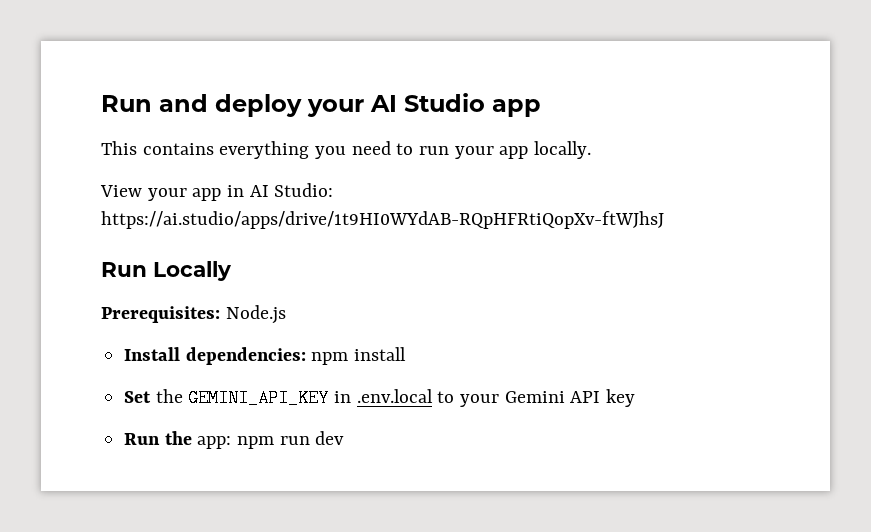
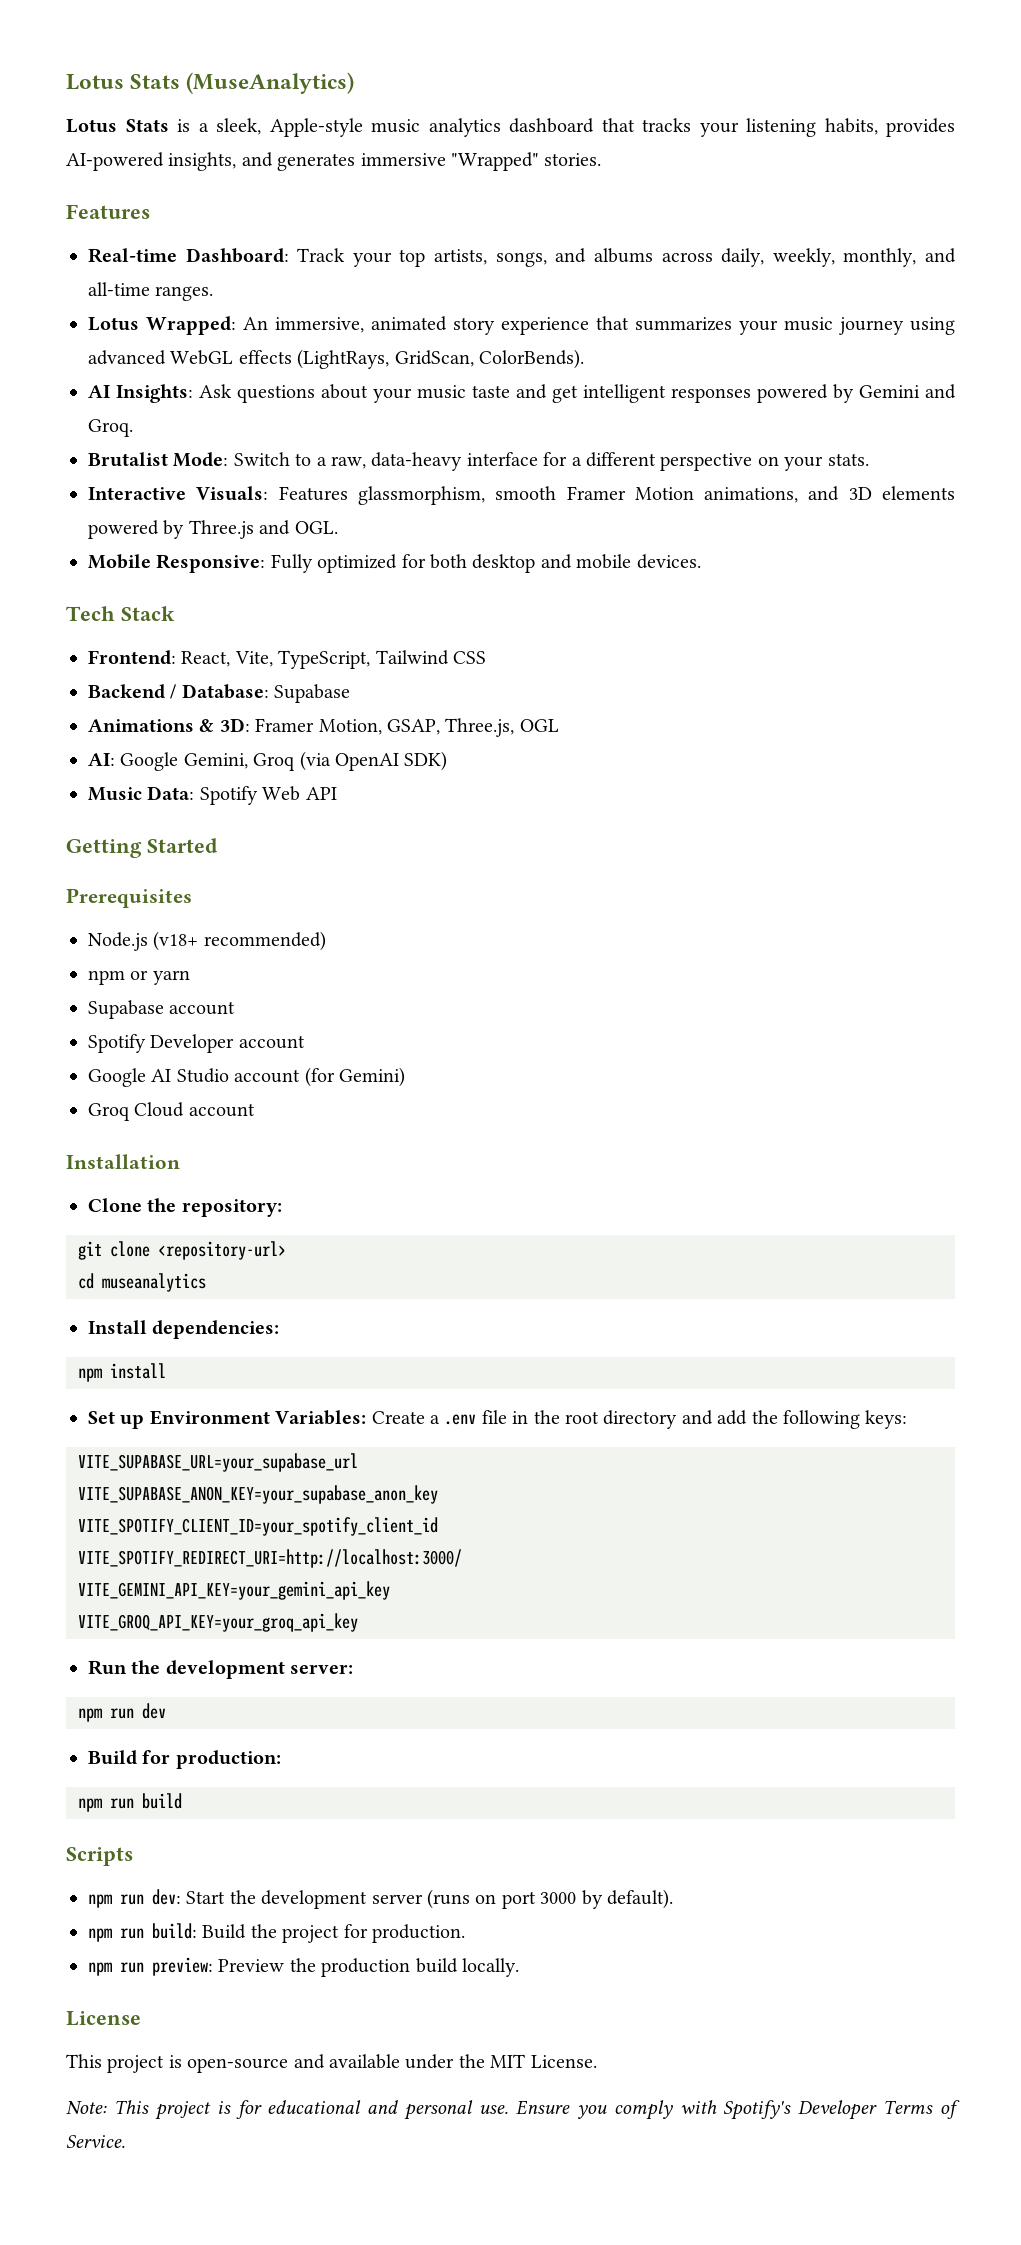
- Run and deploy your AI Studio app
- This contains everything you need to run your app locally.
- View your app in AI Studio: https://ai.studio/apps/drive/1t9HI0WYdAB-RQpHFRtiQopXv-ftWJhsJ
- Run Locally
- Prerequisites: Node.js
+ Lotus Stats (MuseAnalytics)
+ Lotus Stats is a sleek, Apple-style music analytics dashboard that tracks your listening habits, provides AI-powered insights, and generates immersive "Wrapped" stories.
+ Features
+ Real-time Dashboard: Track your top artists, songs, and albums across daily, weekly, monthly, and all-time ranges.
+ Lotus Wrapped: An immersive, animated story experience that summarizes your music journey using advanced WebGL effects (LightRays, GridScan, ColorBends).
+ AI Insights: Ask questions about your music taste and get intelligent responses powered by Gemini and Groq.
+ Brutalist Mode: Switch to a raw, data-heavy interface for a different perspective on your stats.
+ Interactive Visuals: Features glassmorphism, smooth Framer Motion animations, and 3D elements powered by Three.js and OGL.
+ Mobile Responsive: Fully optimized for both desktop and mobile devices.
+ Tech Stack
+ Frontend: React, Vite, TypeScript, Tailwind CSS
+ Backend / Database: Supabase
+ Animations & 3D: Framer Motion, GSAP, Three.js, OGL
+ AI: Google Gemini, Groq (via OpenAI SDK)
+ Music Data: Spotify Web API
+ Getting Started
+ Prerequisites
+ Node.js (v18+ recommended)
+ npm or yarn
+ Supabase account
+ Spotify Developer account
+ Google AI Studio account (for Gemini)
+ Groq Cloud account
+ Installation
+ Clone the repository:
+ git clone <repository-url>
+ cd museanalytics
- Install dependencies: npm install
+ Install dependencies:
+ npm install
- Set the GEMINI_API_KEY in .env.local to your Gemini API key
+ Set up Environment Variables: Create a .env file in the root directory and add the following keys:
+ VITE_SUPABASE_URL=your_supabase_url
+ VITE_SUPABASE_ANON_KEY=your_supabase_anon_key
+ VITE_SPOTIFY_CLIENT_ID=your_spotify_client_id
+ VITE_SPOTIFY_REDIRECT_URI=http://localhost:3000/
+ VITE_GEMINI_API_KEY=your_gemini_api_key
+ VITE_GROQ_API_KEY=your_groq_api_key
- Run the app: npm run dev
+ Run the development server:
+ npm run dev
+ Build for production:
+ npm run build
+ Scripts
+ npm run dev: Start the development server (runs on port 3000 by default).
+ npm run build: Build the project for production.
+ npm run preview: Preview the production build locally.
+ License
+ This project is open-source and available under the MIT License.
+ Note: This project is for educational and personal use. Ensure you comply with Spotify's Developer Terms of Service.

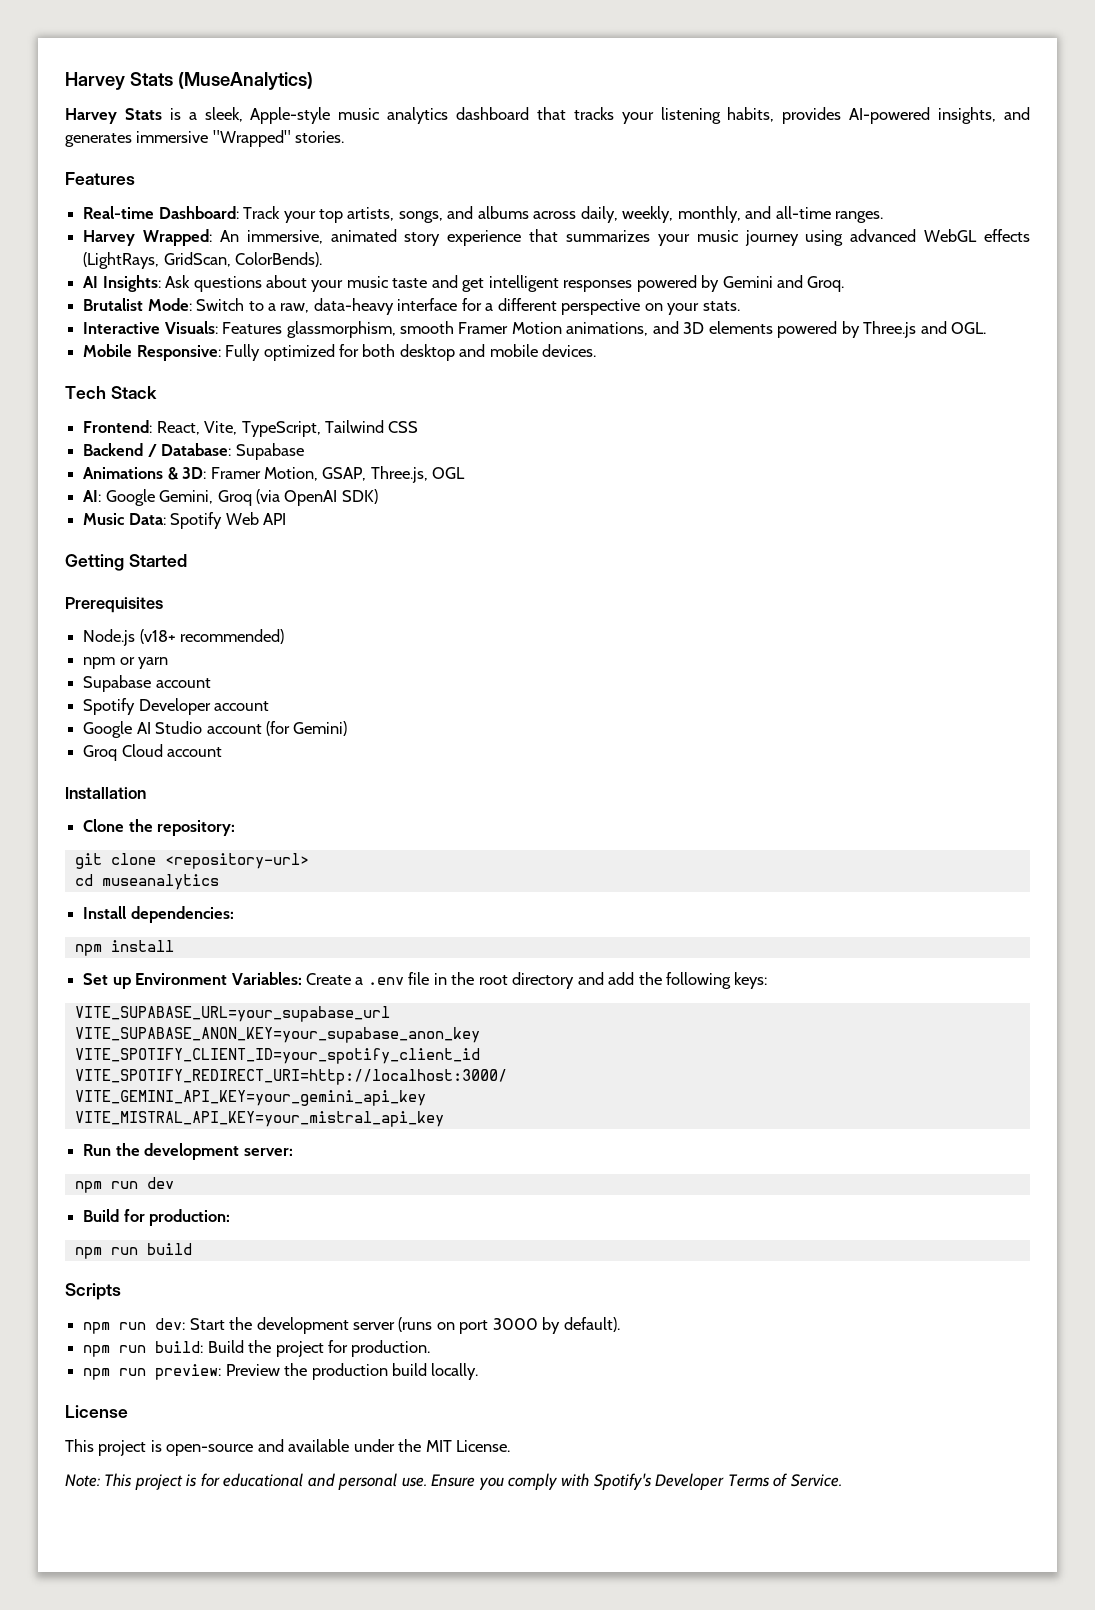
- Lotus Stats (MuseAnalytics)
+ Harvey Stats (MuseAnalytics)
- Lotus Stats is a sleek, Apple-style music analytics dashboard that tracks your listening habits, provides AI-powered insights, and generates immersive "Wrapped" stories.
+ Harvey Stats is a sleek, Apple-style music analytics dashboard that tracks your listening habits, provides AI-powered insights, and generates immersive "Wrapped" stories.
- Lotus Wrapped: An immersive, animated story experience that summarizes your music journey using advanced WebGL effects (LightRays, GridScan, ColorBends).
+ Harvey Wrapped: An immersive, animated story experience that summarizes your music journey using advanced WebGL effects (LightRays, GridScan, ColorBends).
- VITE_GROQ_API_KEY=your_groq_api_key
+ VITE_MISTRAL_API_KEY=your_mistral_api_key

